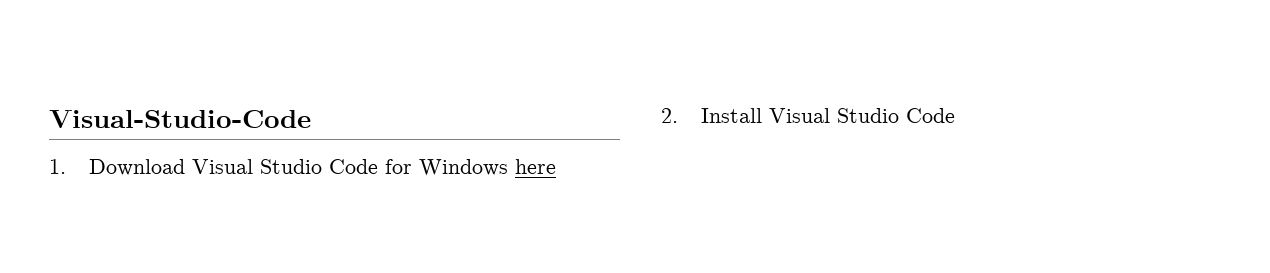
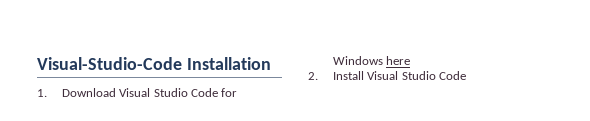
- Visual-Studio-Code
+ Visual-Studio-Code Installation

